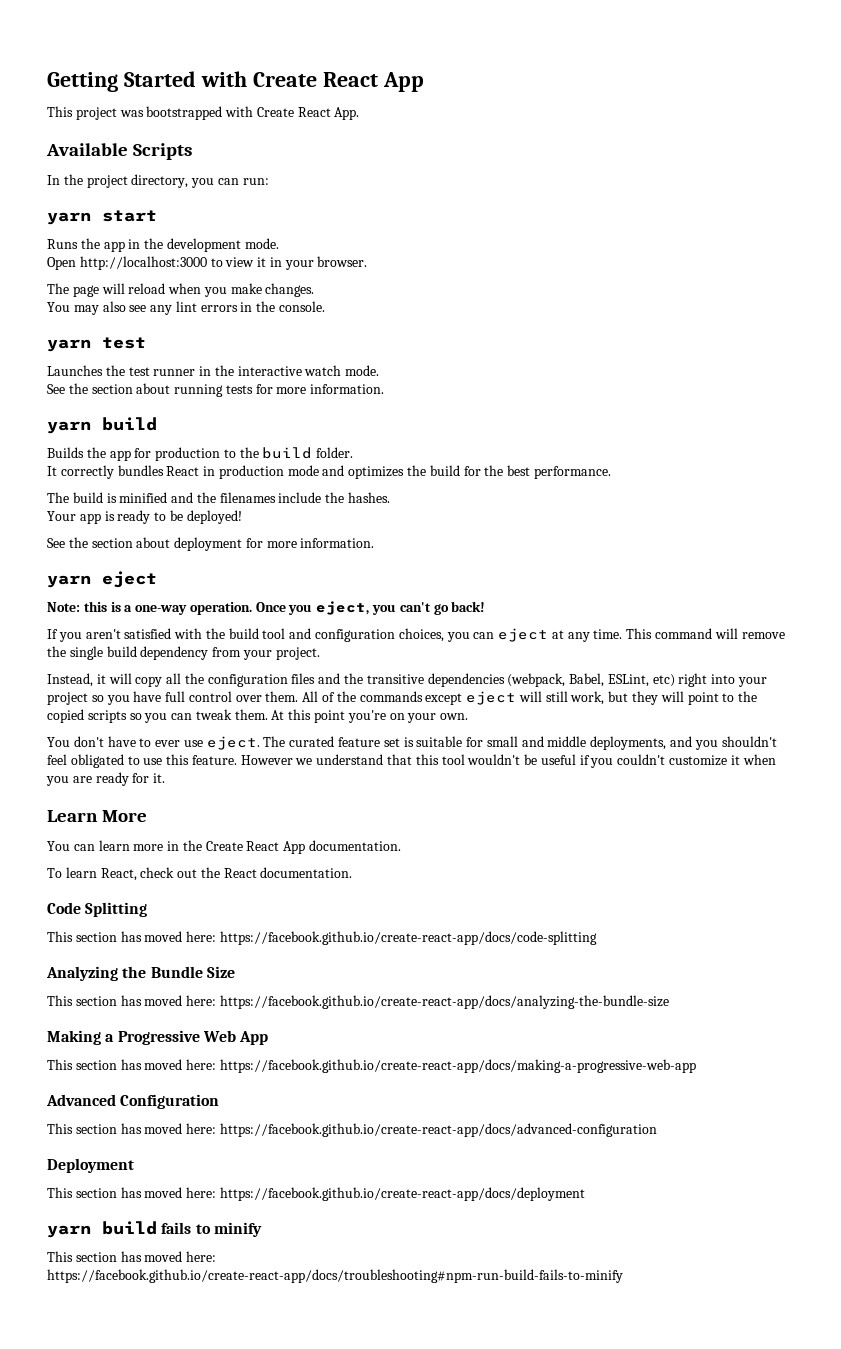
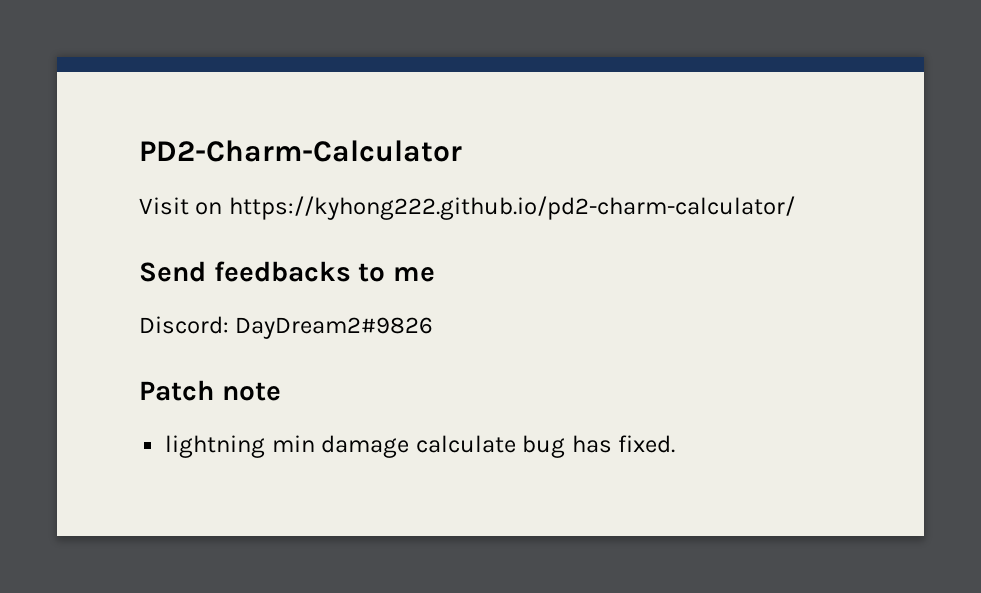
- Getting Started with Create React App
- This project was bootstrapped with Create React App.
- Available Scripts
- In the project directory, you can run:
- yarn start
- Runs the app in the development mode.
- Open http://localhost:3000 to view it in your browser.
- The page will reload when you make changes.
- You may also see any lint errors in the console.
- yarn test
- Launches the test runner in the interactive watch mode.
- See the section about running tests for more information.
- yarn build
- Builds the app for production to the build folder.
- It correctly bundles React in production mode and optimizes the build for the best performance.
- The build is minified and the filenames include the hashes.
- Your app is ready to be deployed!
- See the section about deployment for more information.
- yarn eject
- Note: this is a one-way operation. Once you eject, you can't go back!
- If you aren't satisfied with the build tool and configuration choices, you can eject at any time. This command will remove the single build dependency from your project.
- Instead, it will copy all the configuration files and the transitive dependencies (webpack, Babel, ESLint, etc) right into your project so you have full control over them. All of the commands except eject will still work, but they will point to the copied scripts so you can tweak them. At this point you're on your own.
- You don't have to ever use eject. The curated feature set is suitable for small and middle deployments, and you shouldn't feel obligated to use this feature. However we understand that this tool wouldn't be useful if you couldn't customize it when you are ready for it.
- Learn More
- You can learn more in the Create React App documentation.
- To learn React, check out the React documentation.
- Code Splitting
- This section has moved here: https://facebook.github.io/create-react-app/docs/code-splitting
- Analyzing the Bundle Size
- This section has moved here: https://facebook.github.io/create-react-app/docs/analyzing-the-bundle-size
- Making a Progressive Web App
- This section has moved here: https://facebook.github.io/create-react-app/docs/making-a-progressive-web-app
- Advanced Configuration
- This section has moved here: https://facebook.github.io/create-react-app/docs/advanced-configuration
- Deployment
- This section has moved here: https://facebook.github.io/create-react-app/docs/deployment
- yarn build fails to minify
- This section has moved here: https://facebook.github.io/create-react-app/docs/troubleshooting#npm-run-build-fails-to-minify
+ PD2-Charm-Calculator
+ Visit on https://kyhong222.github.io/pd2-charm-calculator/
+ Send feedbacks to me
+ Discord: DayDream2#9826
+ Patch note
+ lightning min damage calculate bug has fixed.

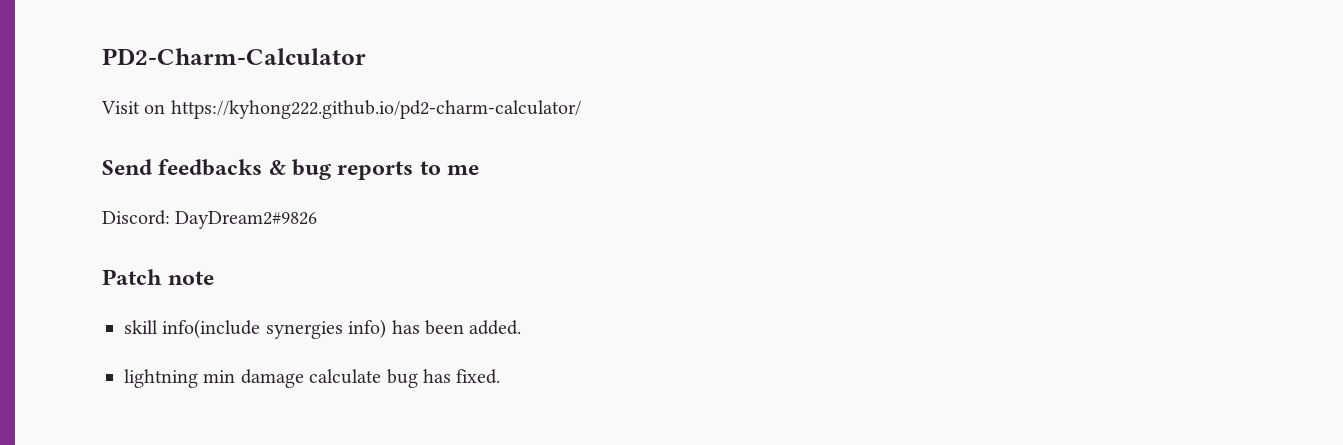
- Send feedbacks to me
+ Send feedbacks & bug reports to me
+ skill info(include synergies info) has been added.

